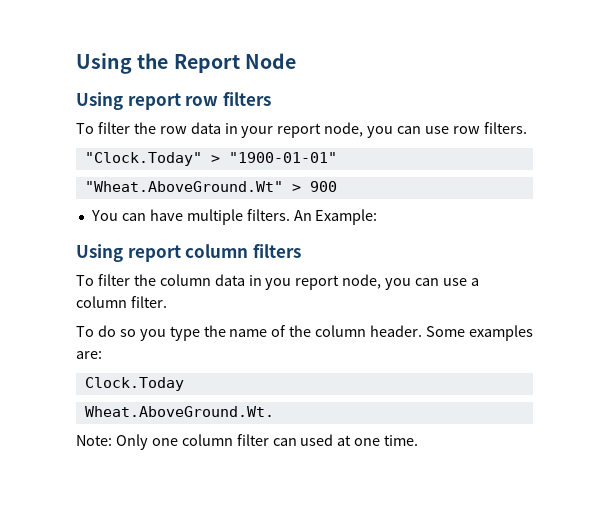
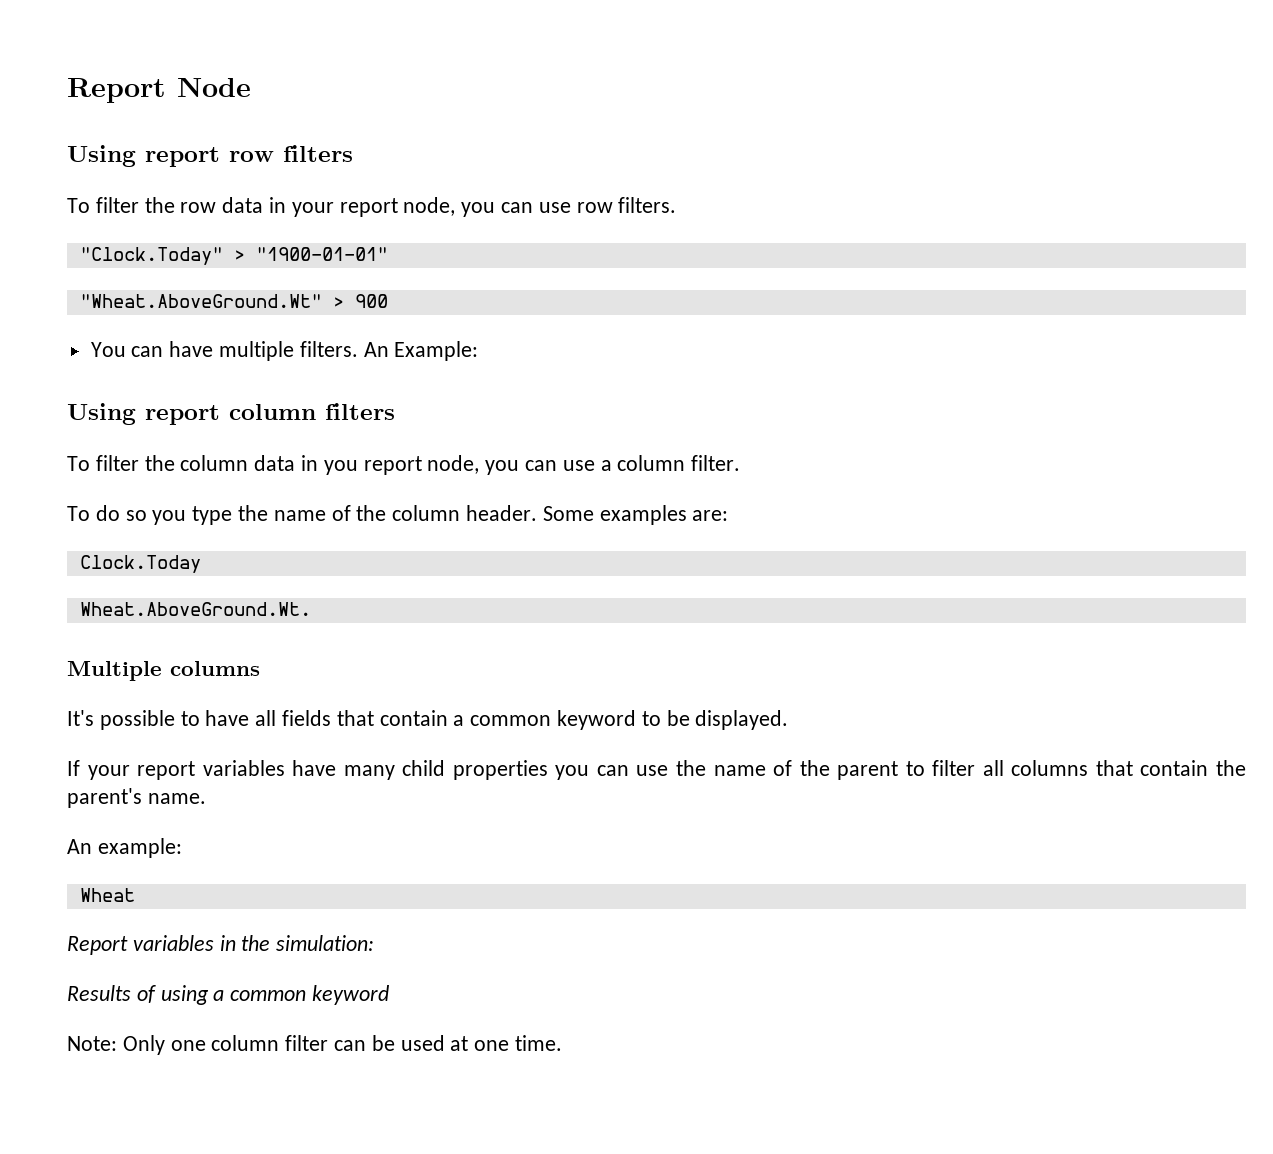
- Using the Report Node
+ Report Node
+ Multiple columns
+ It's possible to have all fields that contain a common keyword to be displayed.
+ If your report variables have many child properties you can use the name of the parent to filter all columns that contain the parent's name.
+ An example:
+ Wheat
+ Report variables in the simulation:
+ Results of using a common keyword
- Note: Only one column filter can used at one time.
+ Note: Only one column filter can be used at one time.

